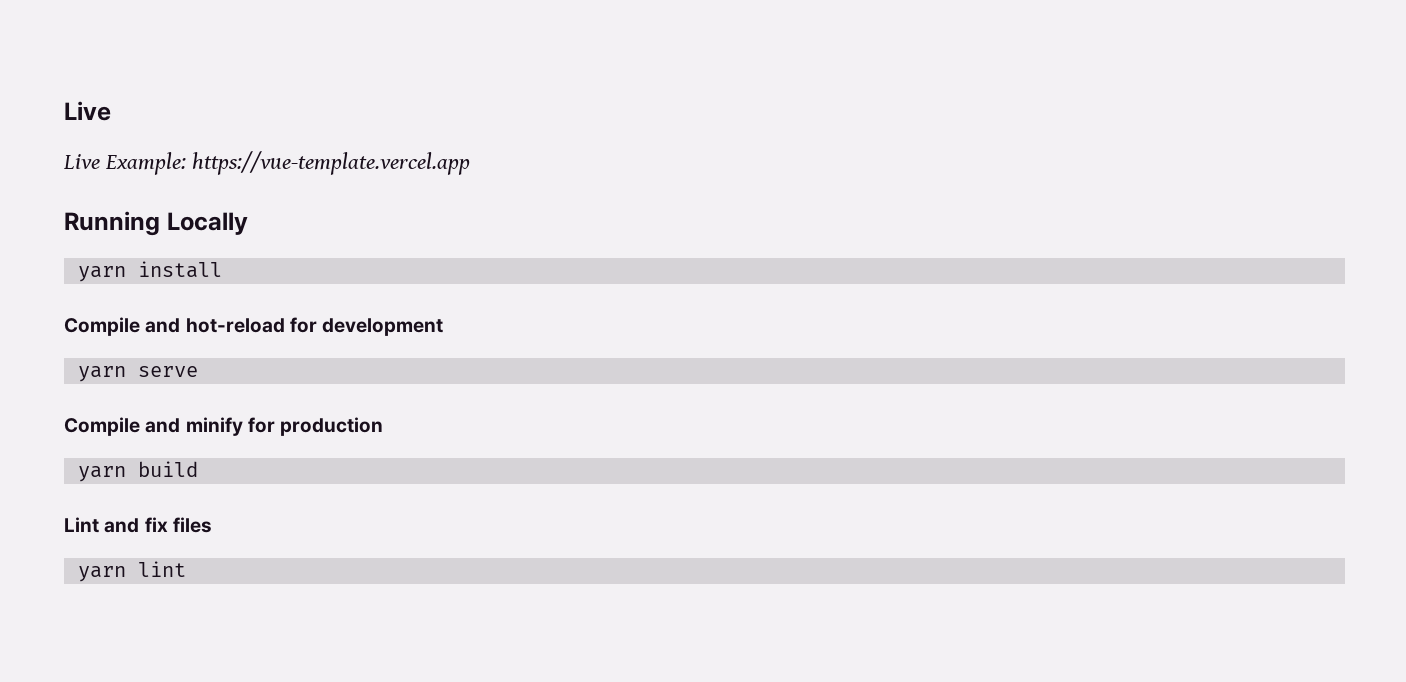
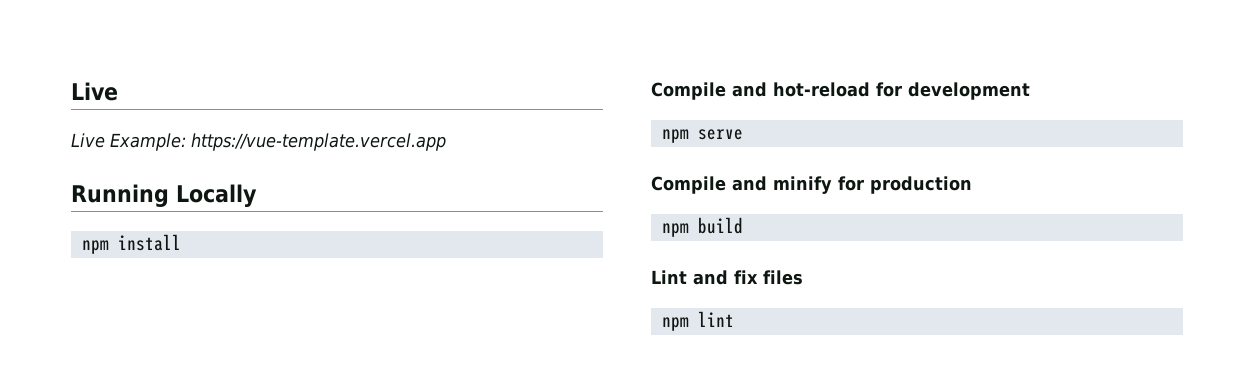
- yarn install
+ npm install
- yarn serve
+ npm serve
- yarn build
+ npm build
- yarn lint
+ npm lint

